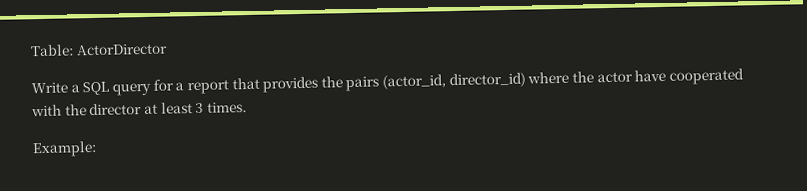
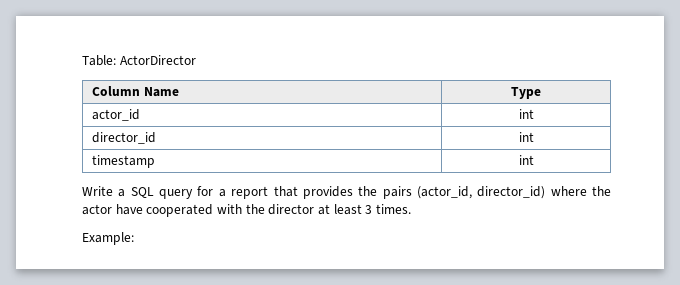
+ Column Name | Type
+ actor_id | int
+ director_id | int
+ timestamp | int

